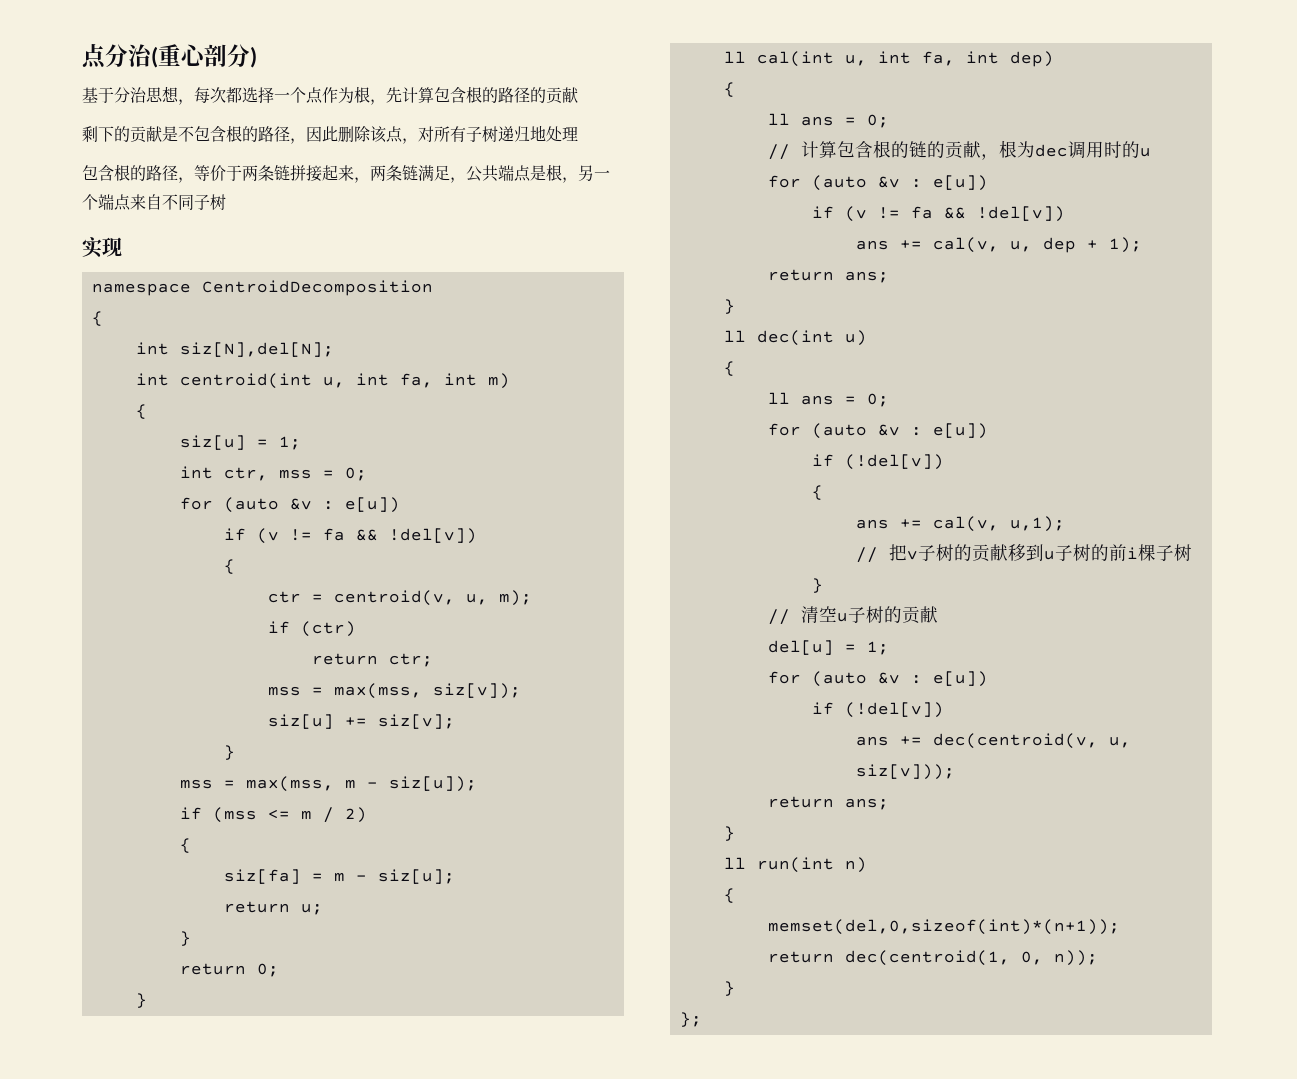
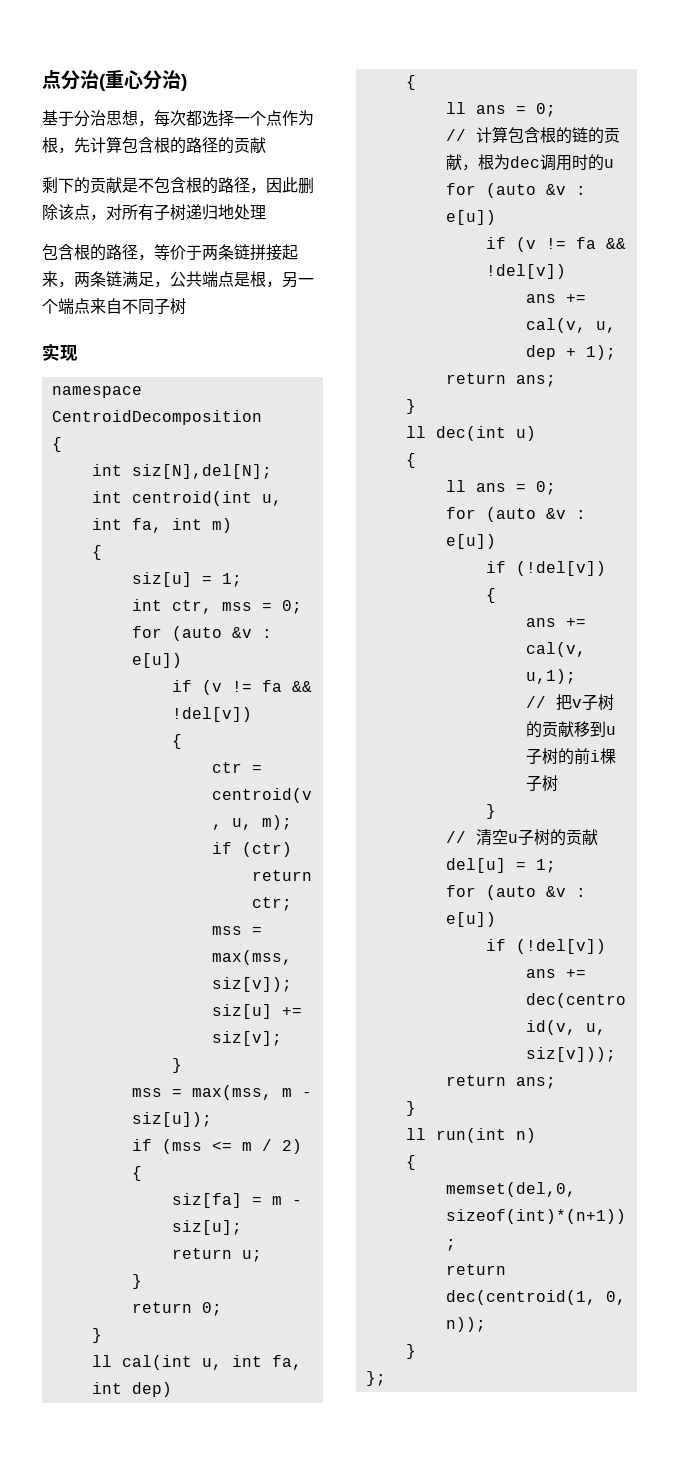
- 点分治(重心剖分)
+ 点分治(重心分治)

